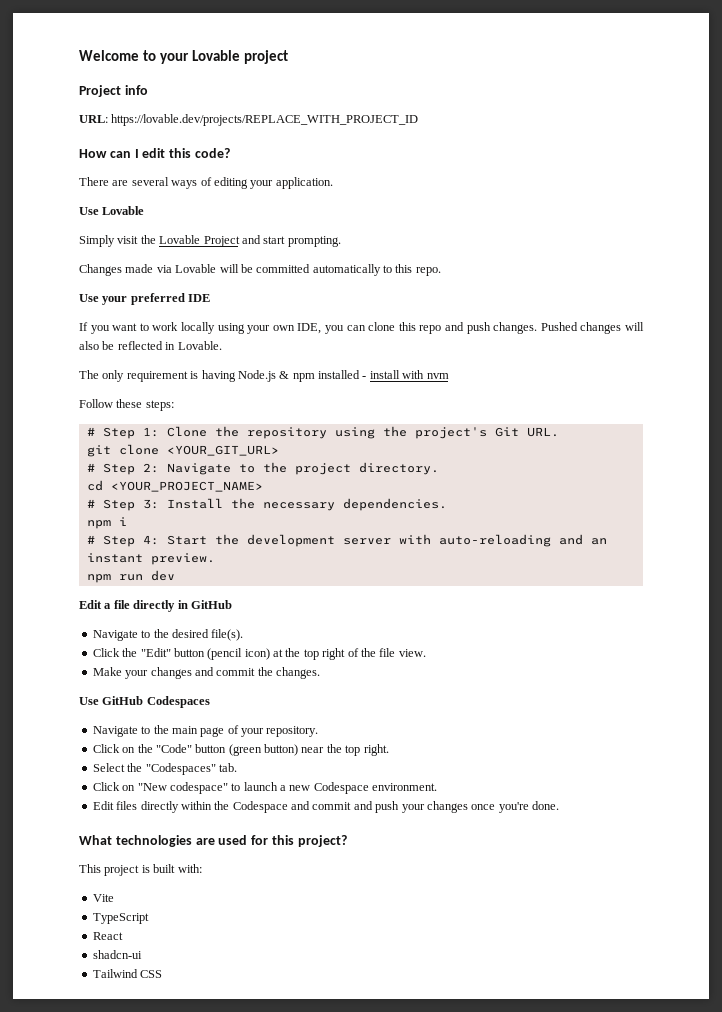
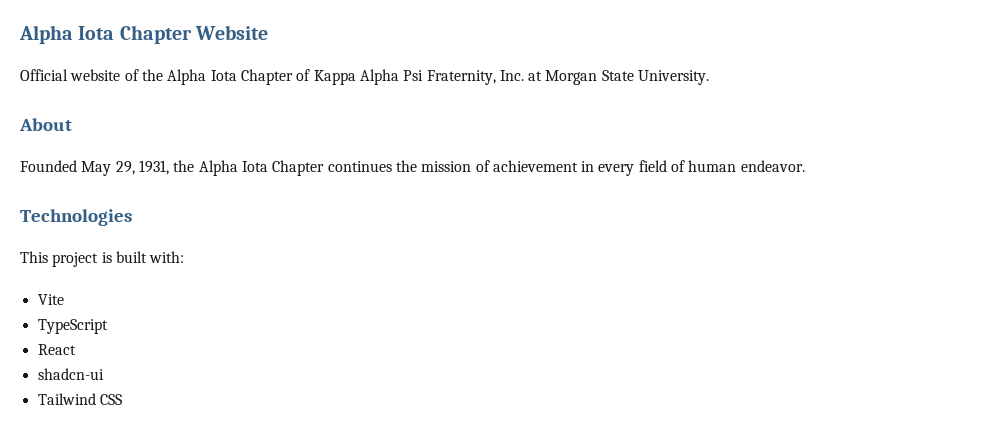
- Welcome to your Lovable project
- Project info
- URL: https://lovable.dev/projects/REPLACE_WITH_PROJECT_ID
- How can I edit this code?
- There are several ways of editing your application.
- Use Lovable
- Simply visit the Lovable Project and start prompting.
- Changes made via Lovable will be committed automatically to this repo.
- Use your preferred IDE
- If you want to work locally using your own IDE, you can clone this repo and push changes. Pushed changes will also be reflected in Lovable.
- The only requirement is having Node.js & npm installed - install with nvm
- Follow these steps:
- # Step 1: Clone the repository using the project's Git URL.
- git clone <YOUR_GIT_URL>
- # Step 2: Navigate to the project directory.
- cd <YOUR_PROJECT_NAME>
- # Step 3: Install the necessary dependencies.
- npm i
- # Step 4: Start the development server with auto-reloading and an instant preview.
- npm run dev
- Edit a file directly in GitHub
- Navigate to the desired file(s).
- Click the "Edit" button (pencil icon) at the top right of the file view.
- Make your changes and commit the changes.
- Use GitHub Codespaces
- Navigate to the main page of your repository.
- Click on the "Code" button (green button) near the top right.
- Select the "Codespaces" tab.
- Click on "New codespace" to launch a new Codespace environment.
- Edit files directly within the Codespace and commit and push your changes once you're done.
- What technologies are used for this project?
+ Alpha Iota Chapter Website
+ Official website of the Alpha Iota Chapter of Kappa Alpha Psi Fraternity, Inc. at Morgan State University.
+ About
+ Founded May 29, 1931, the Alpha Iota Chapter continues the mission of achievement in every field of human endeavor.
+ Technologies

